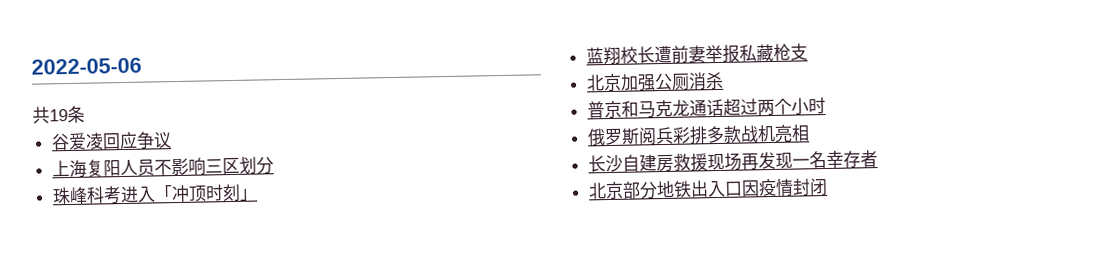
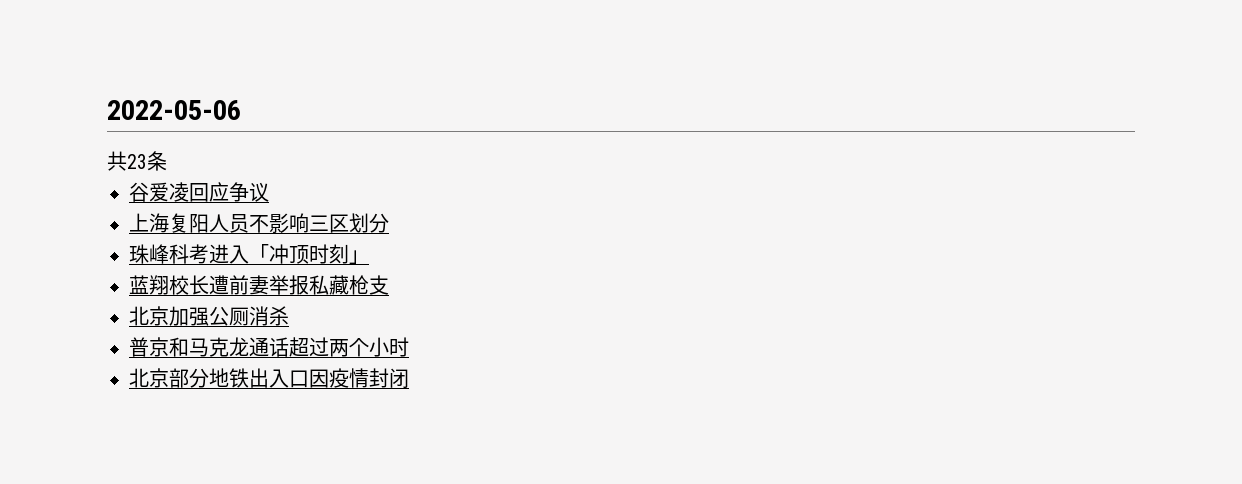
- 共19条
+ 共23条
- 俄罗斯阅兵彩排多款战机亮相
- 长沙自建房救援现场再发现一名幸存者

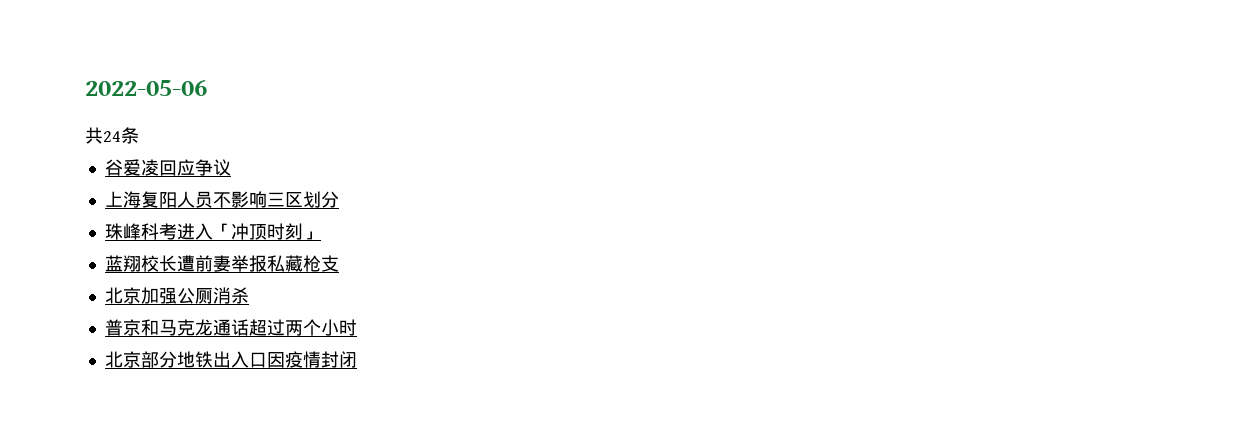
- 共23条
+ 共24条

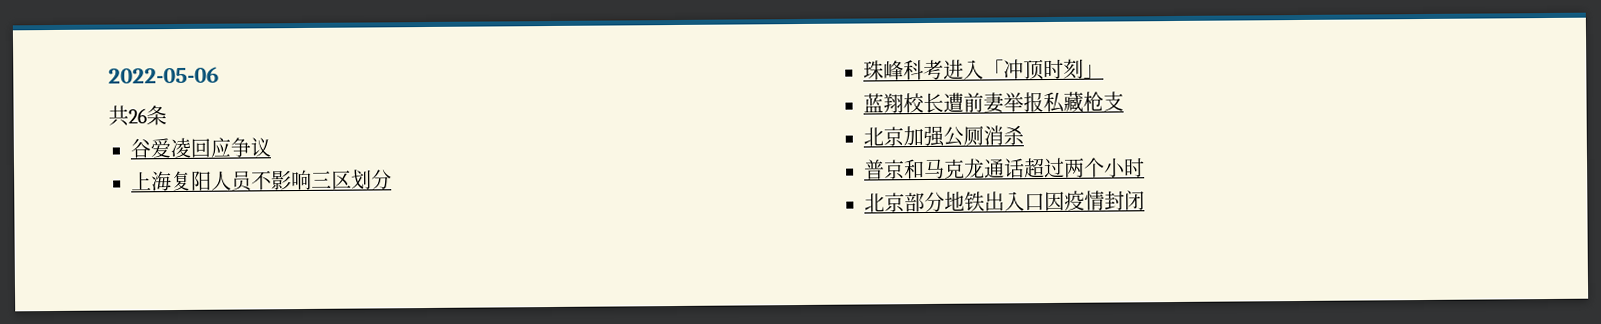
- 共24条
+ 共26条

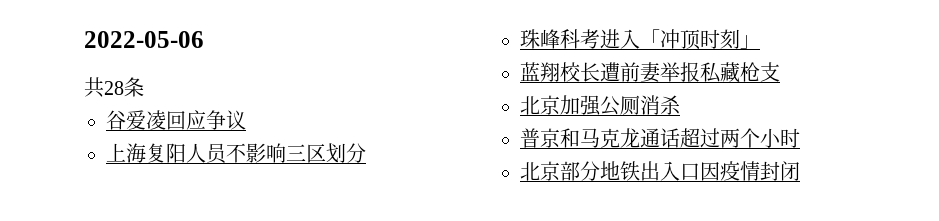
- 共26条
+ 共28条

